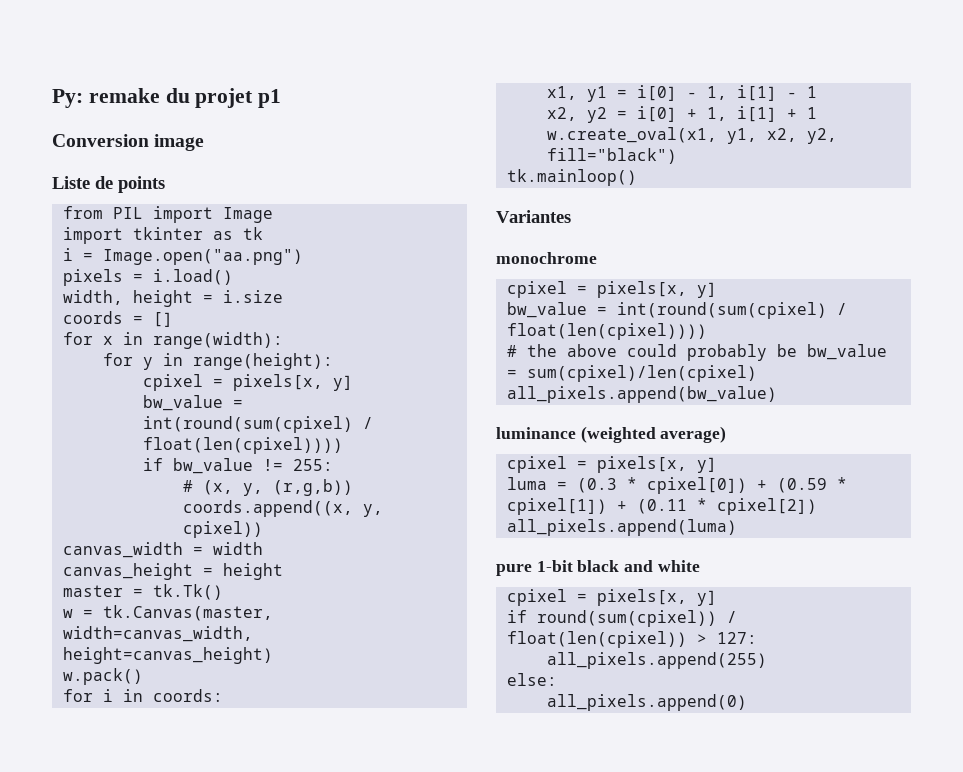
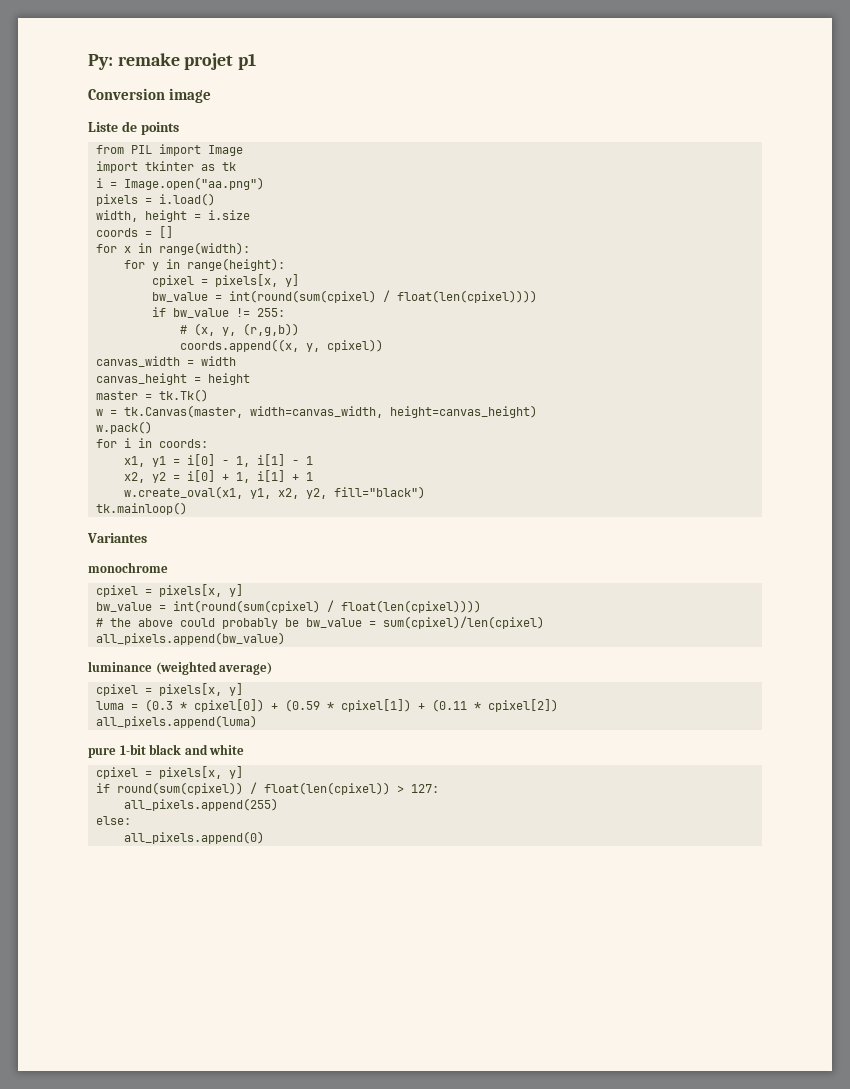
- Py: remake du projet p1
+ Py: remake projet p1

